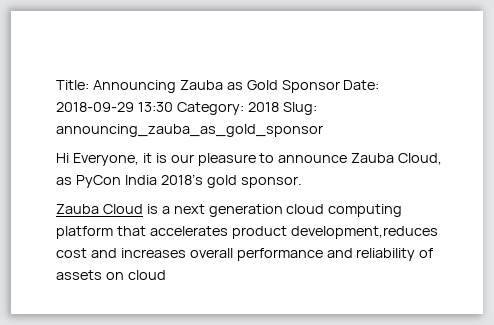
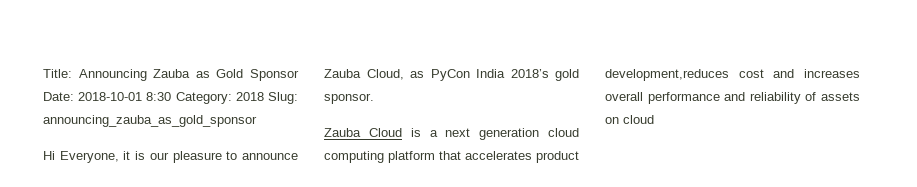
- Title: Announcing Zauba as Gold Sponsor Date: 2018-09-29 13:30 Category: 2018 Slug: announcing_zauba_as_gold_sponsor
+ Title: Announcing Zauba as Gold Sponsor Date: 2018-10-01 8:30 Category: 2018 Slug: announcing_zauba_as_gold_sponsor

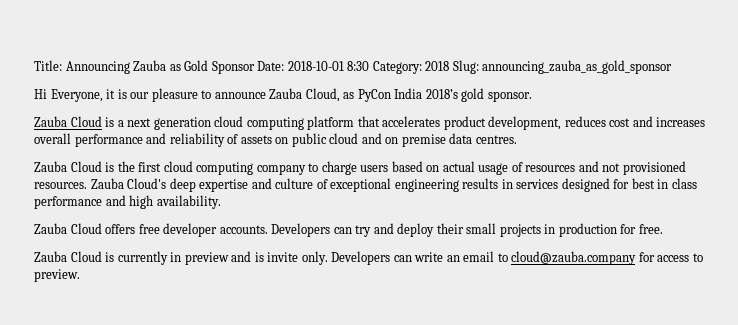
- Zauba Cloud is a next generation cloud computing platform that accelerates product development,reduces cost and increases overall performance and reliability of assets on cloud
+ Zauba Cloud is a next generation cloud computing platform that accelerates product development, reduces cost and increases overall performance and reliability of assets on public cloud and on premise data centres.
+ Zauba Cloud is the first cloud computing company to charge users based on actual usage of resources and not provisioned resources. Zauba Cloud's deep expertise and culture of exceptional engineering results in services designed for best in class performance and high availability.
+ Zauba Cloud offers free developer accounts. Developers can try and deploy their small projects in production for free.
+ Zauba Cloud is currently in preview and is invite only. Developers can write an email to cloud@zauba.company for access to preview.

